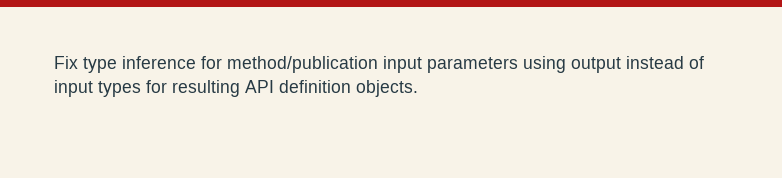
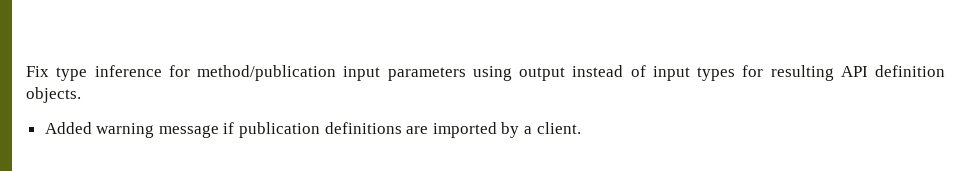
+ Added warning message if publication definitions are imported by a client.

